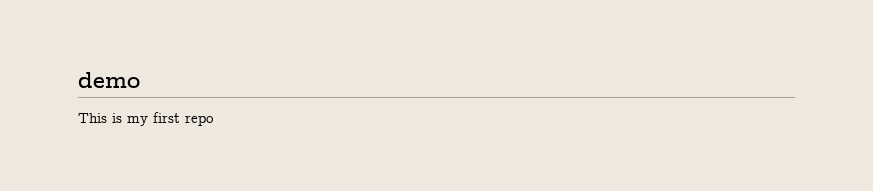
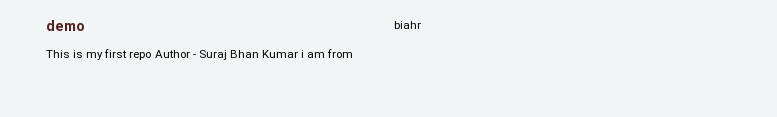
- This is my first repo
+ This is my first repo Author - Suraj Bhan Kumar i am from biahr

